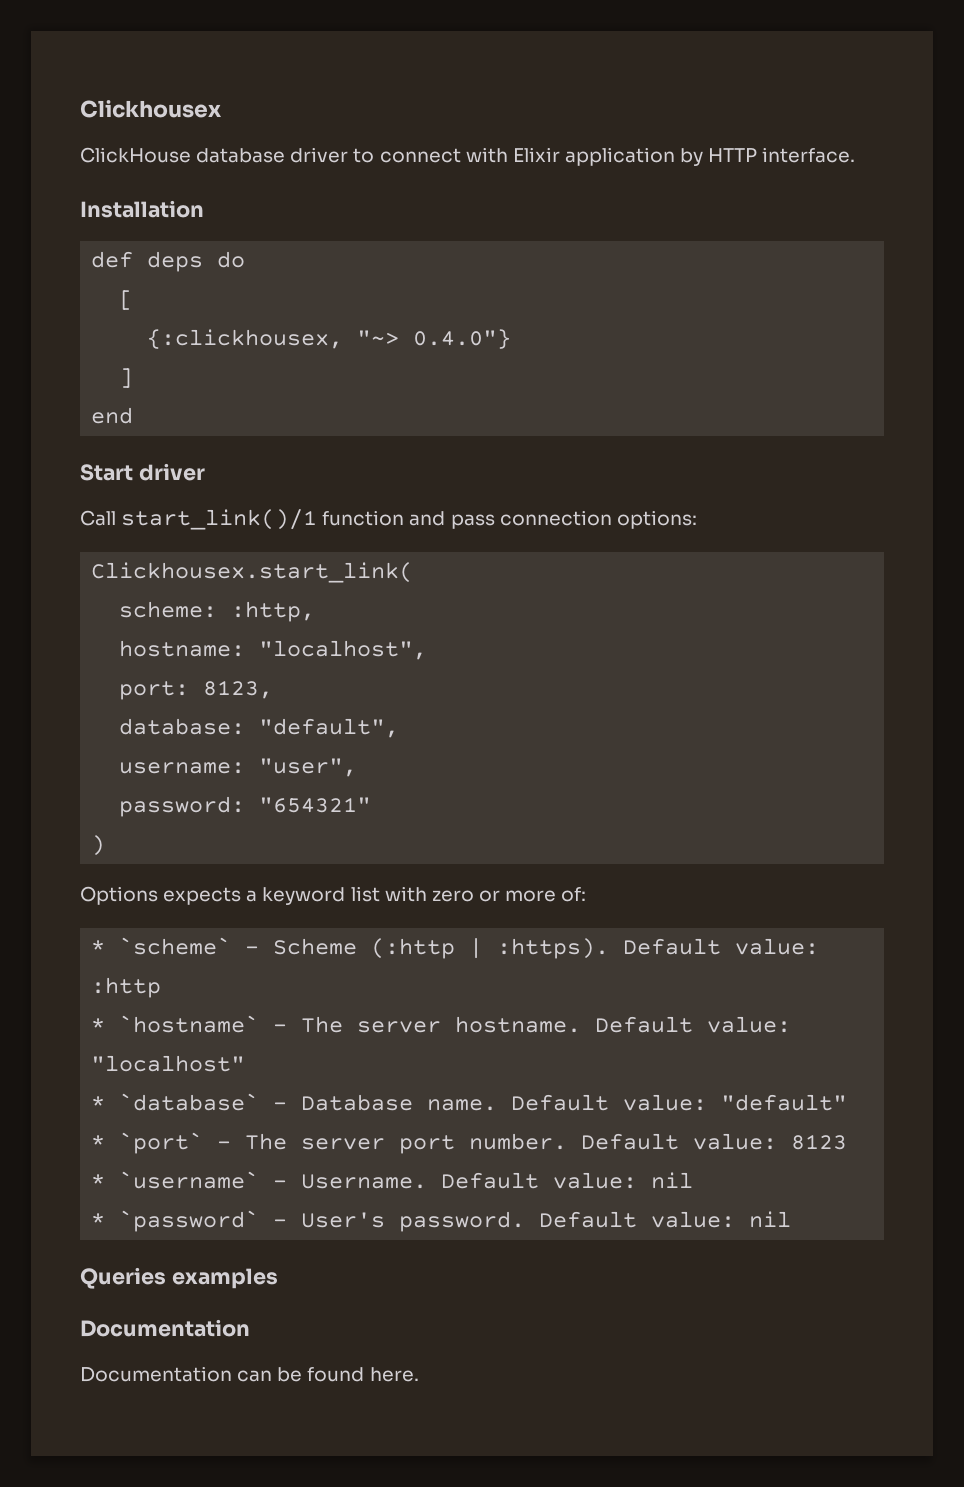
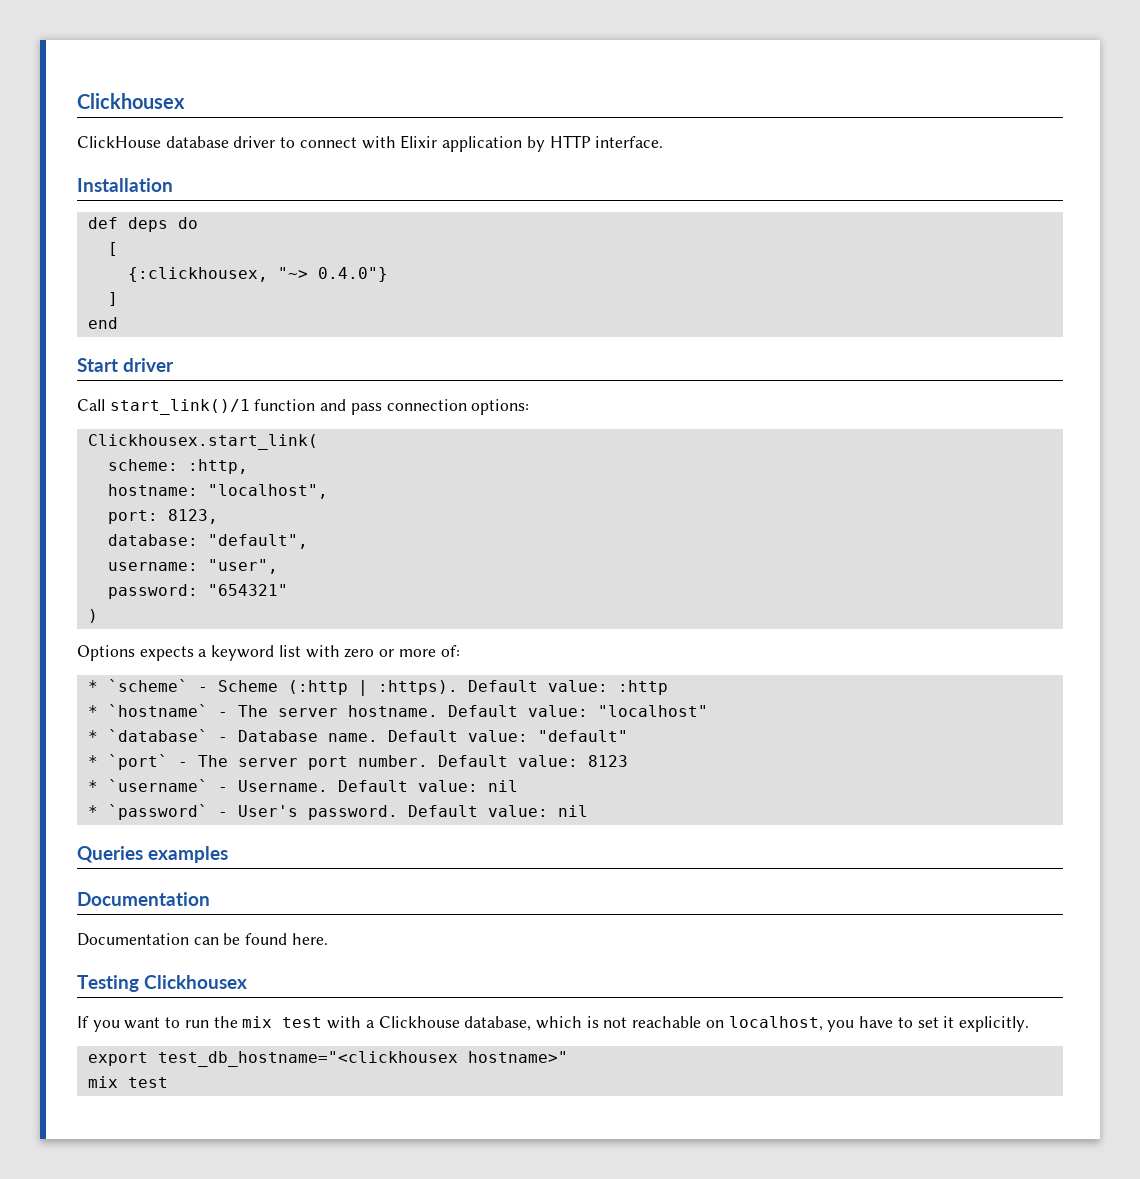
+ Testing Clickhousex
+ If you want to run the mix test with a Clickhouse database, which is not reachable on localhost, you have to set it explicitly.
+ export test_db_hostname="<clickhousex hostname>"
+ mix test

